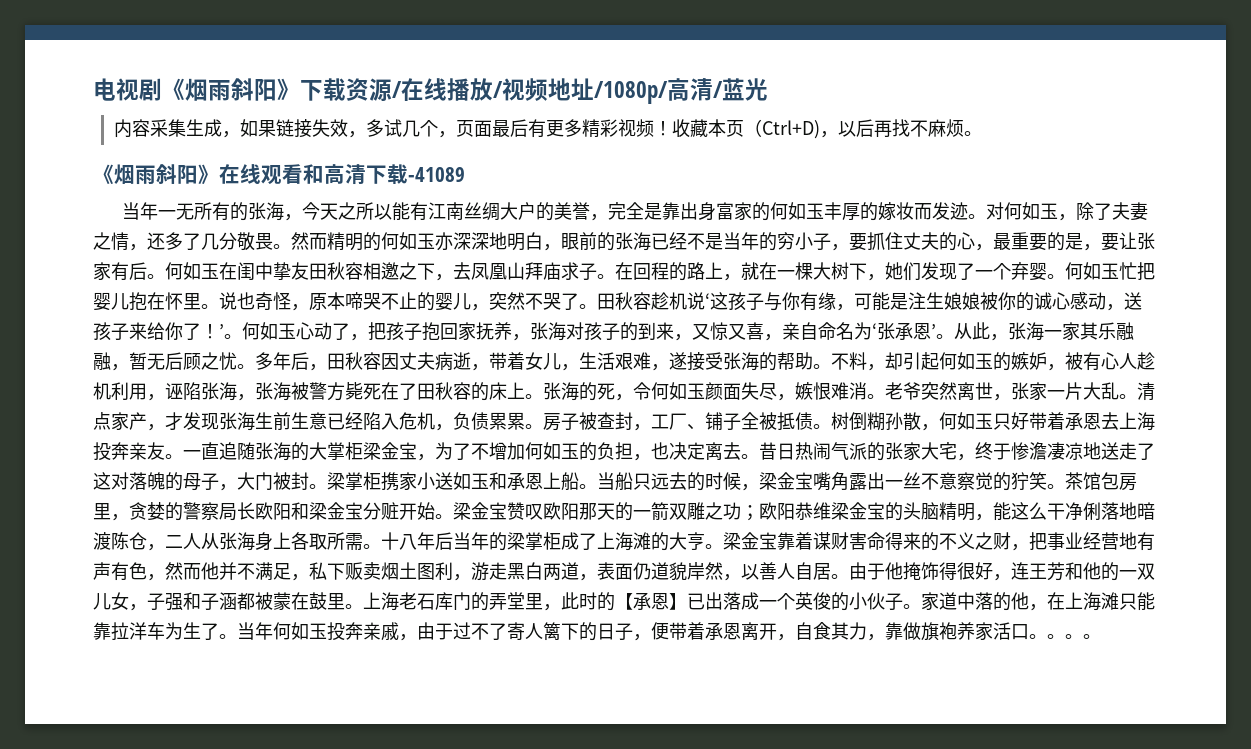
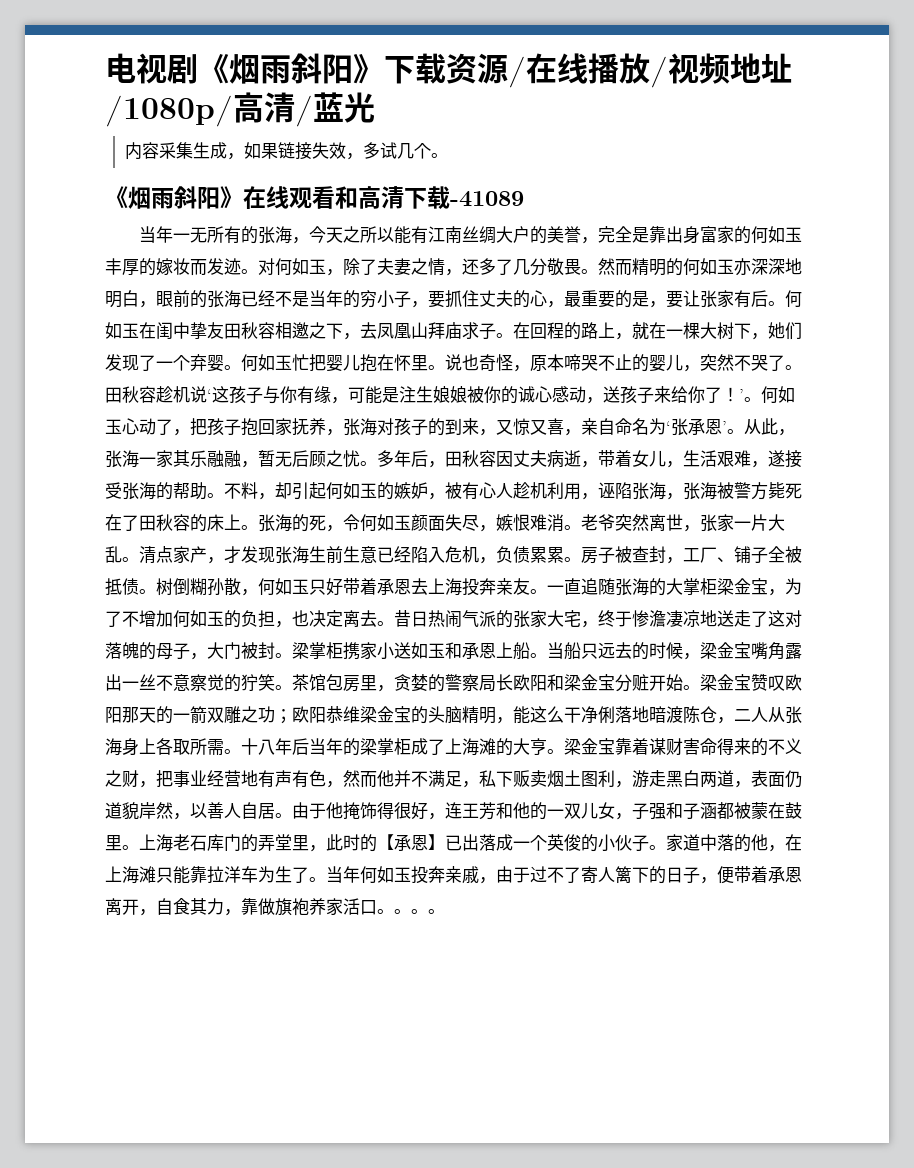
- 内容采集生成，如果链接失效，多试几个，页面最后有更多精彩视频！收藏本页（Ctrl+D)，以后再找不麻烦。
+ 内容采集生成，如果链接失效，多试几个。

